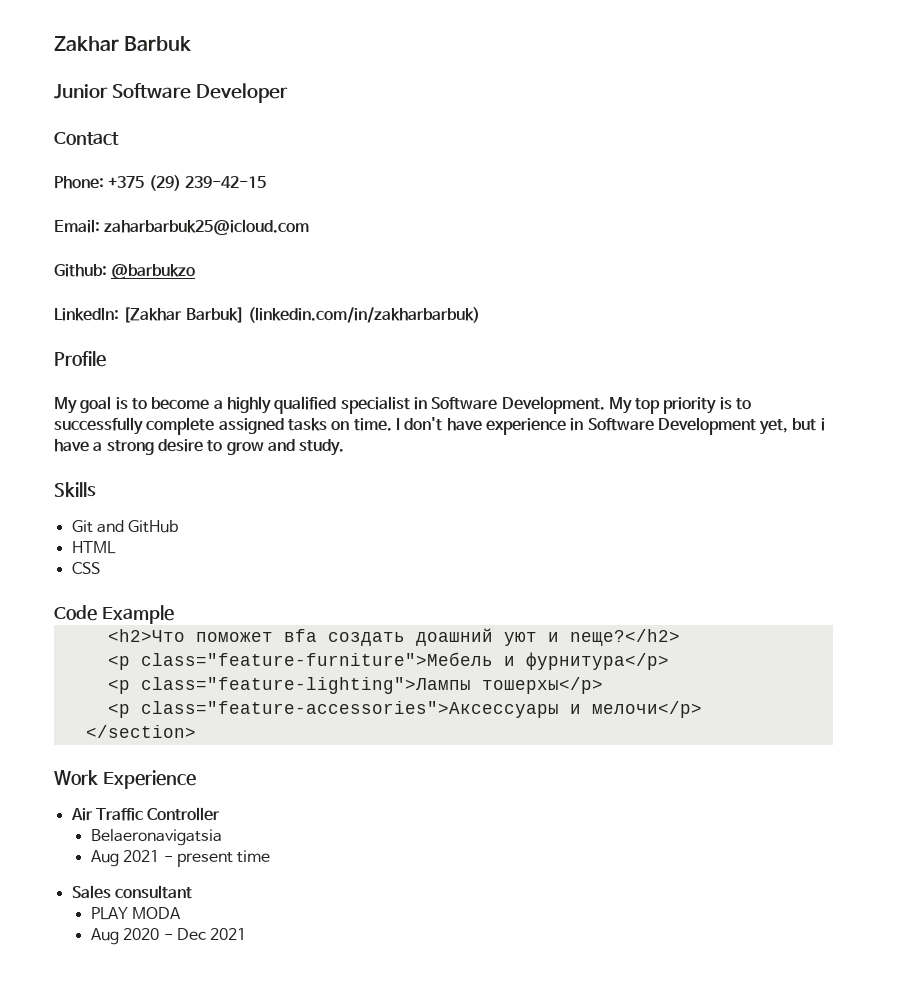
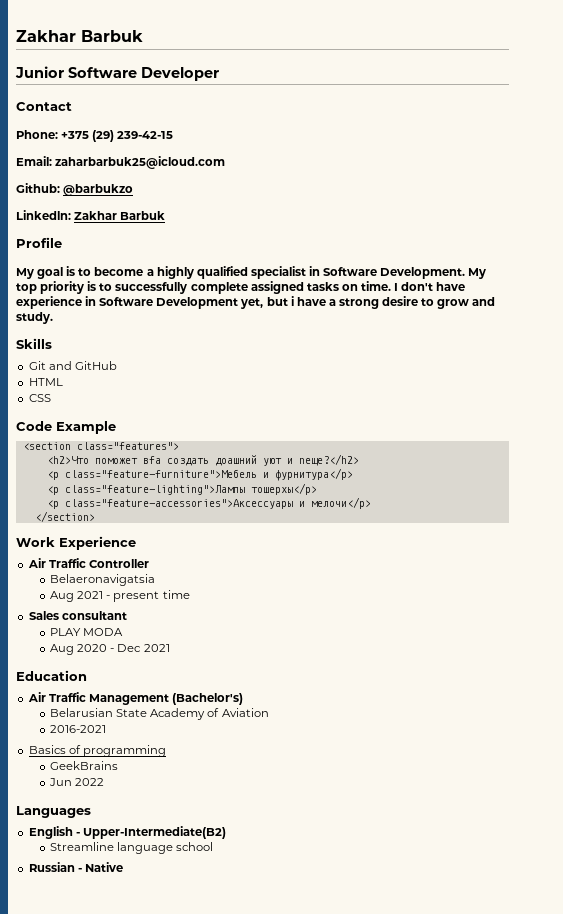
- Linkedln: [Zakhar Barbuk] (linkedin.com/in/zakharbarbuk)
+ Linkedln: Zakhar Barbuk
+ <section class="features">
+ Education
+ Air Traffic Management (Bachelor's)
+ Belarusian State Academy of Aviation
+ 2016-2021
+ Basics of programming
+ GeekBrains
+ Jun 2022
+ Languages
+ English - Upper-Intermediate(B2)
+ Streamline language school
+ Russian - Native

